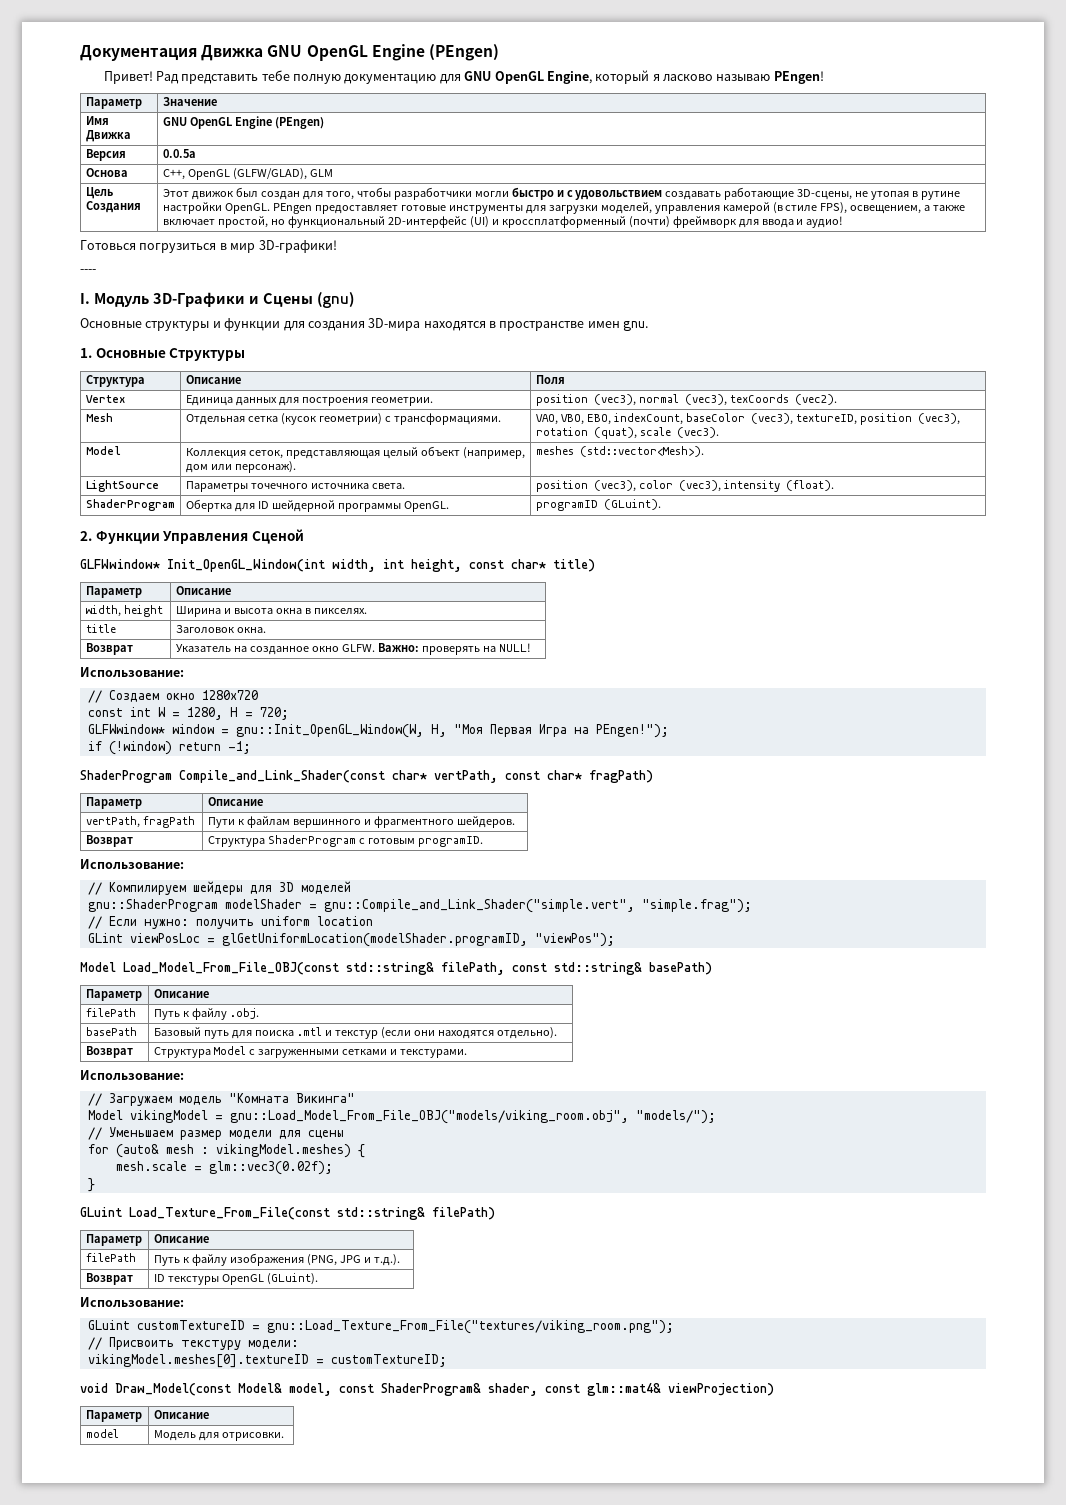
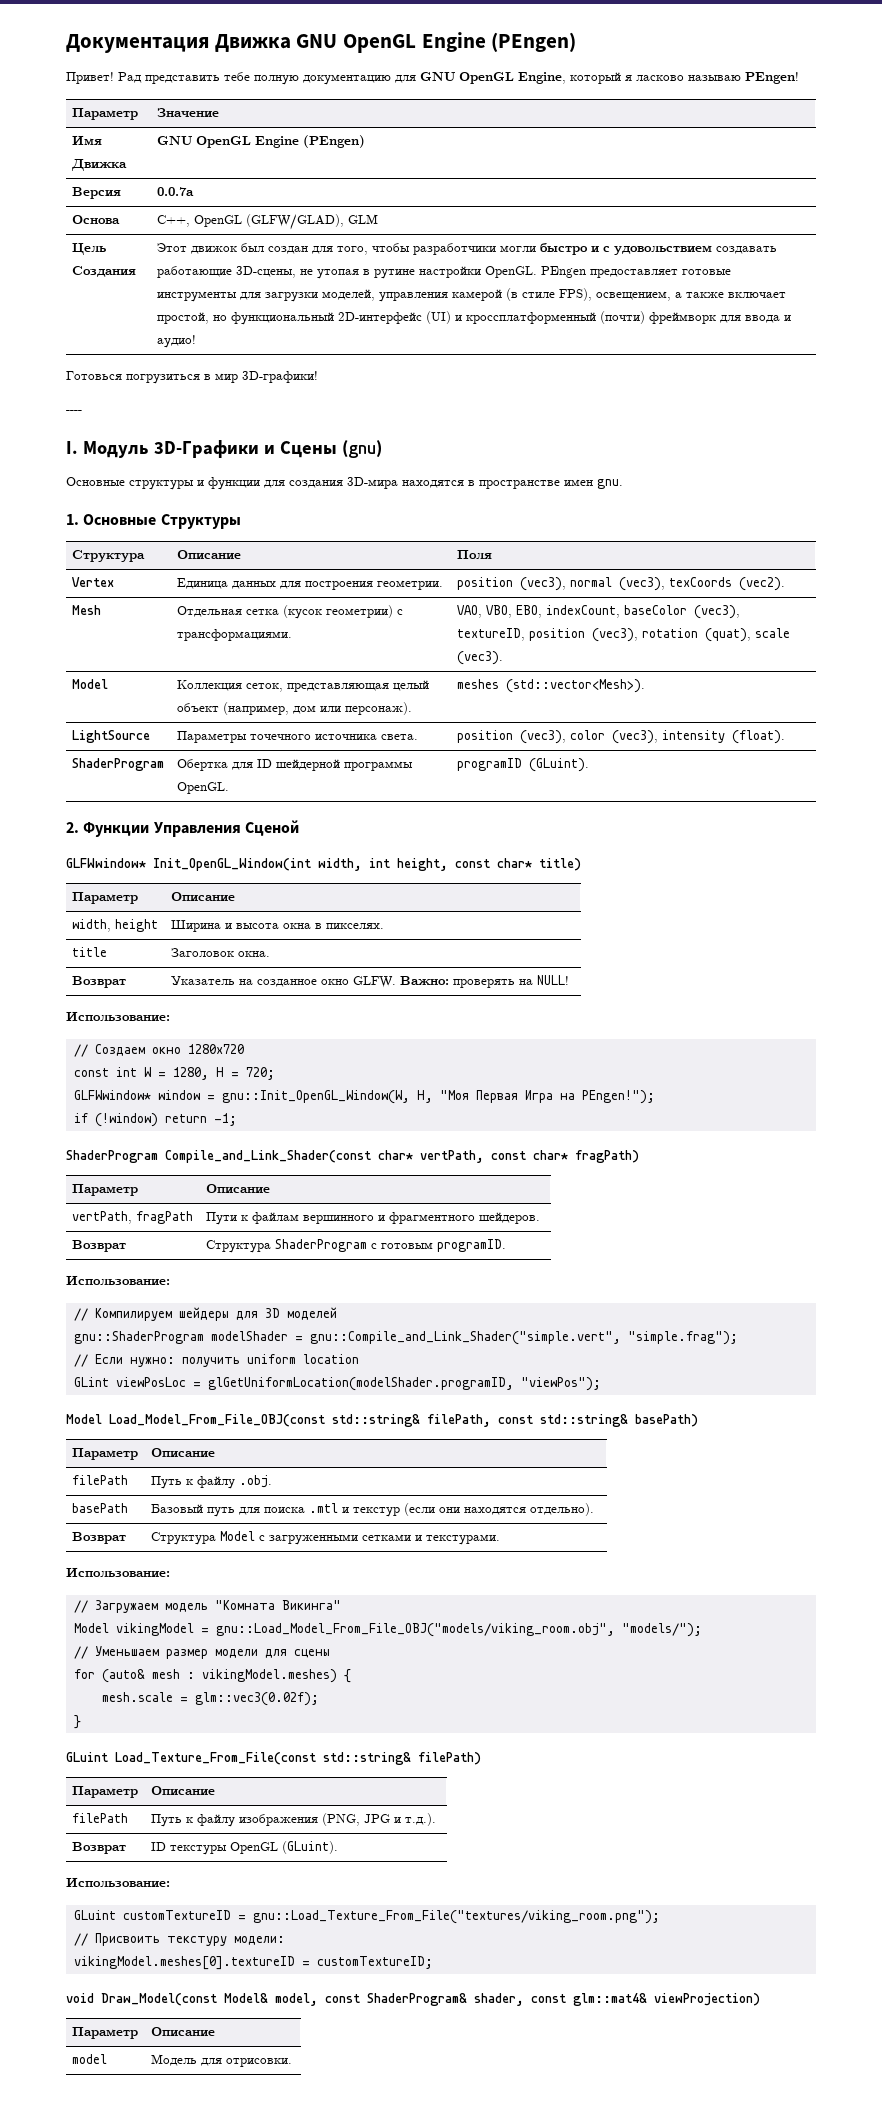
- Версия | 0.0.5a
+ Версия | 0.0.7a

